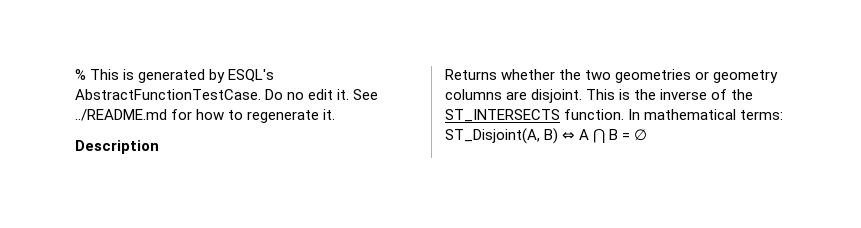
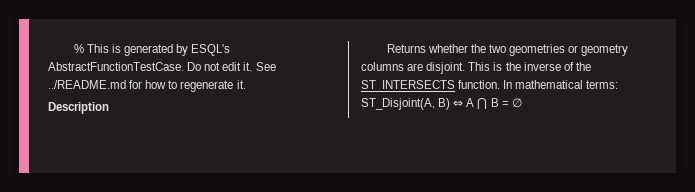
- Do no edit it.
+ Do not edit it.

